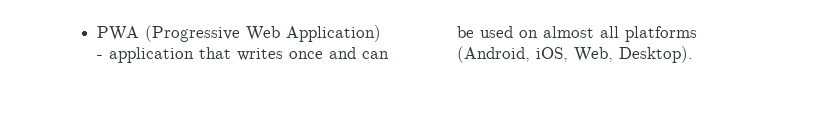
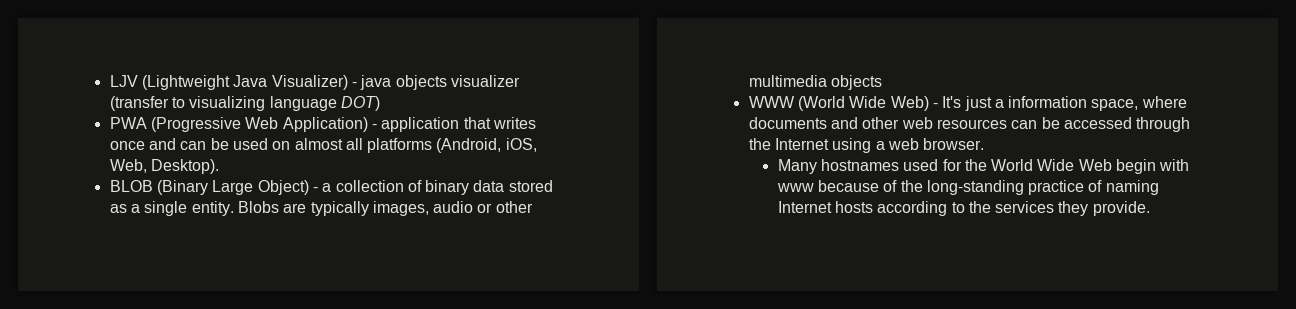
+ LJV (Lightweight Java Visualizer) - java objects visualizer (transfer to visualizing language DOT)
+ BLOB (Binary Large Object) - a collection of binary data stored as a single entity. Blobs are typically images, audio or other multimedia objects
+ WWW (World Wide Web) - It's just a information space, where documents and other web resources can be accessed through the Internet using a web browser.
+ Many hostnames used for the World Wide Web begin with www because of the long-standing practice of naming Internet hosts according to the services they provide.

